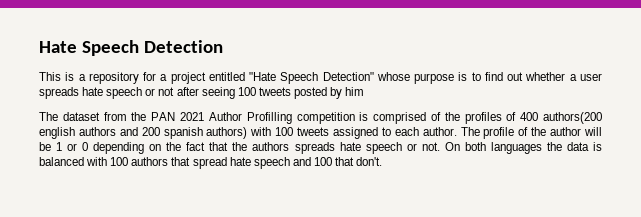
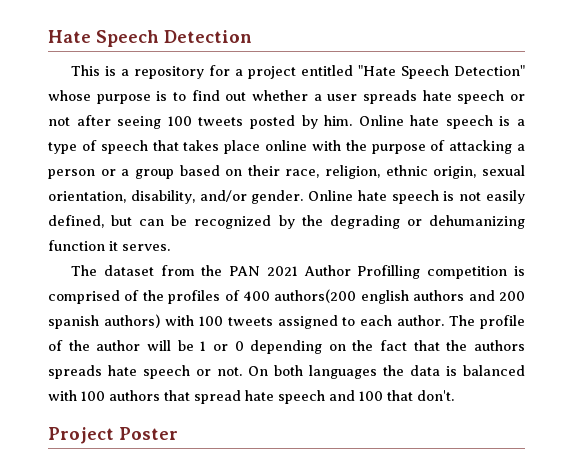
- This is a repository for a project entitled "Hate Speech Detection" whose purpose is to find out whether a user spreads hate speech or not after seeing 100 tweets posted by him
+ This is a repository for a project entitled "Hate Speech Detection" whose purpose is to find out whether a user spreads hate speech or not after seeing 100 tweets posted by him. Online hate speech is a type of speech that takes place online with the purpose of attacking a person or a group based on their race, religion, ethnic origin, sexual orientation, disability, and/or gender. Online hate speech is not easily defined, but can be recognized by the degrading or dehumanizing function it serves.
+ Project Poster

